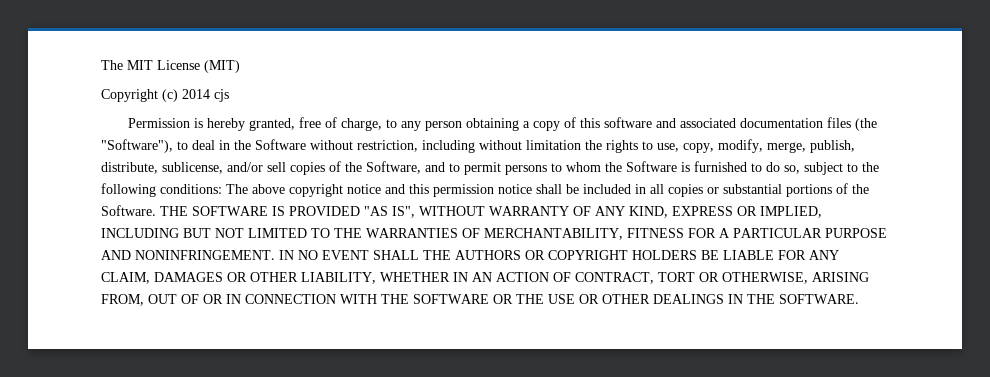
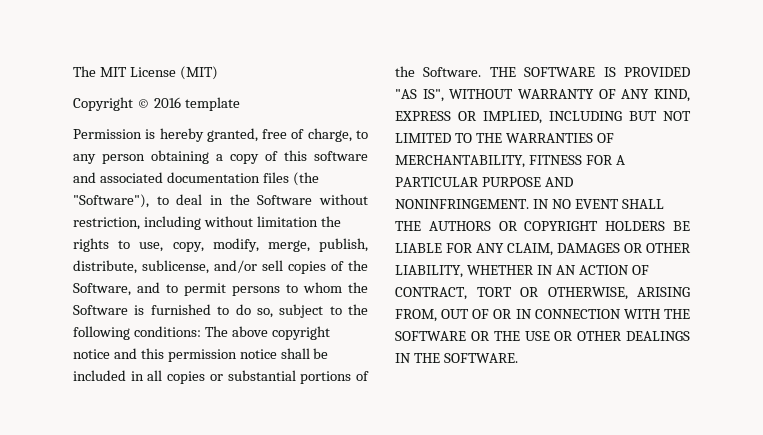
- Copyright (c) 2014 cjs
+ Copyright © 2016 template

